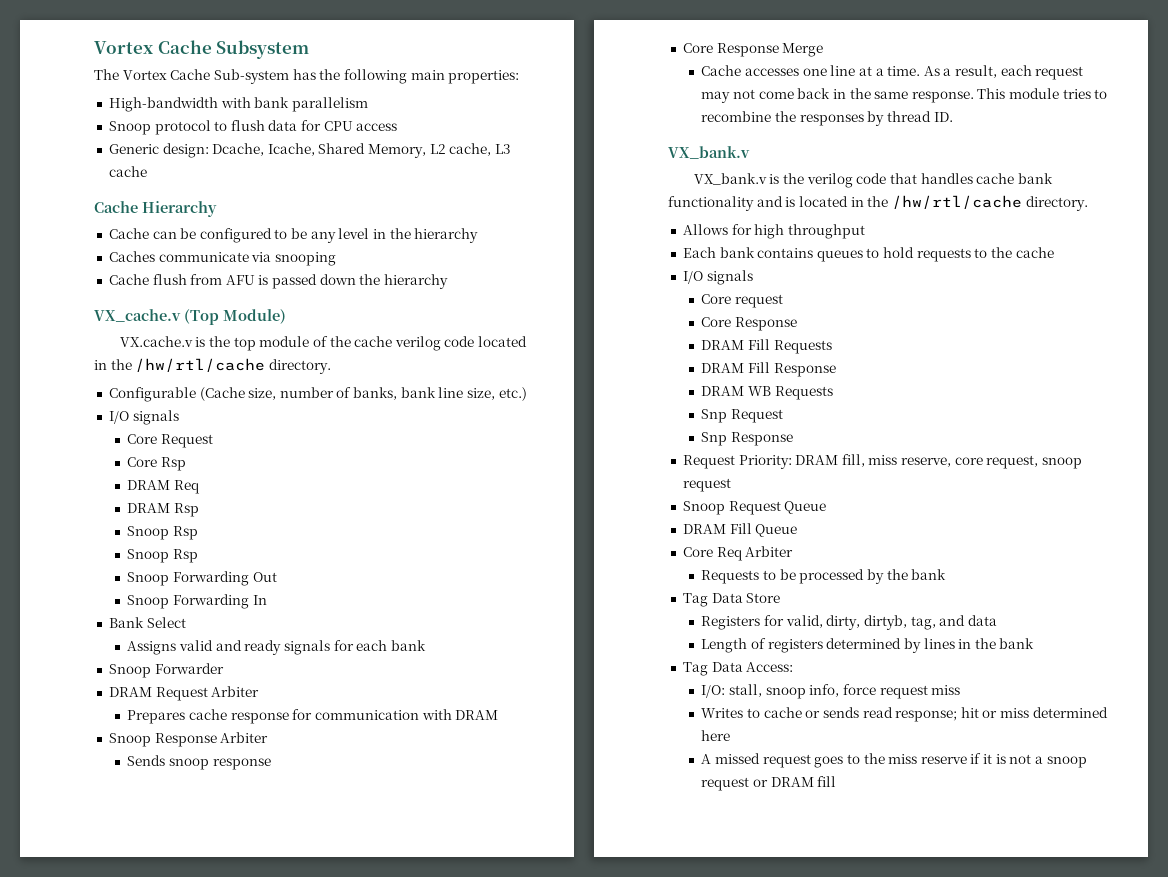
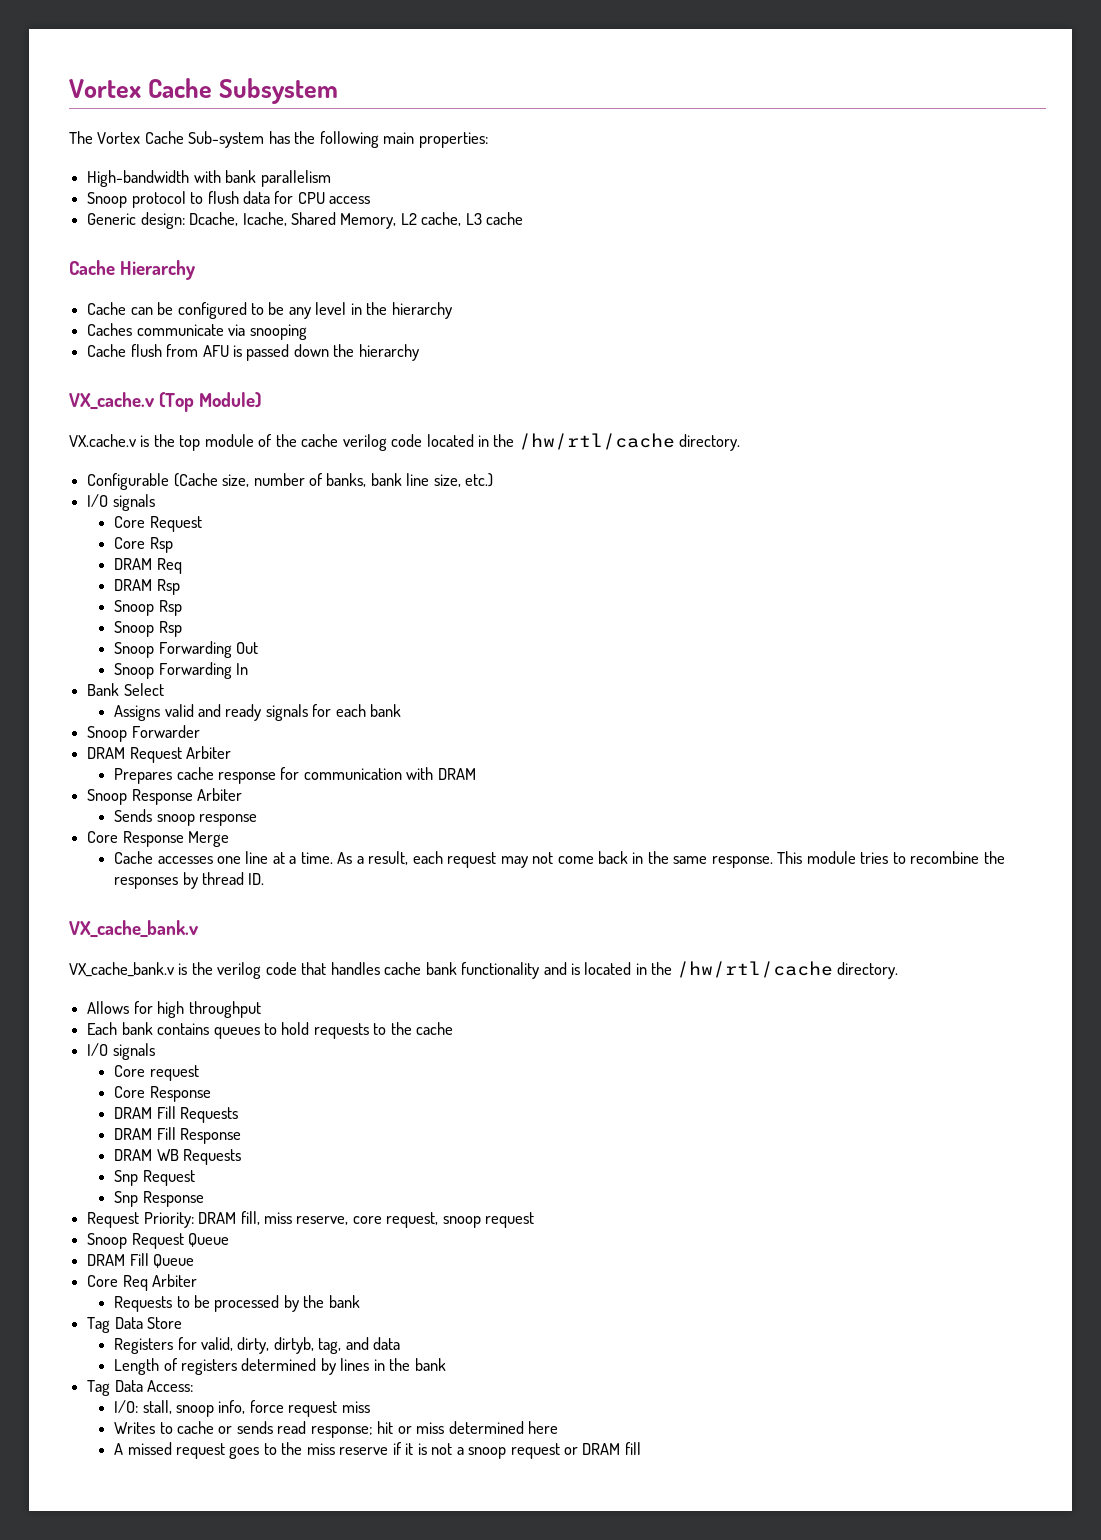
  This module tries to recombine the responses by thread ID.
- VX_bank.v
- VX_bank.v is the verilog code that handles cache bank functionality and is located in the /hw/rtl/cache directory.
+ VX_cache_bank.v
+ VX_cache_bank.v is the verilog code that handles cache bank functionality and is located in the /hw/rtl/cache directory.

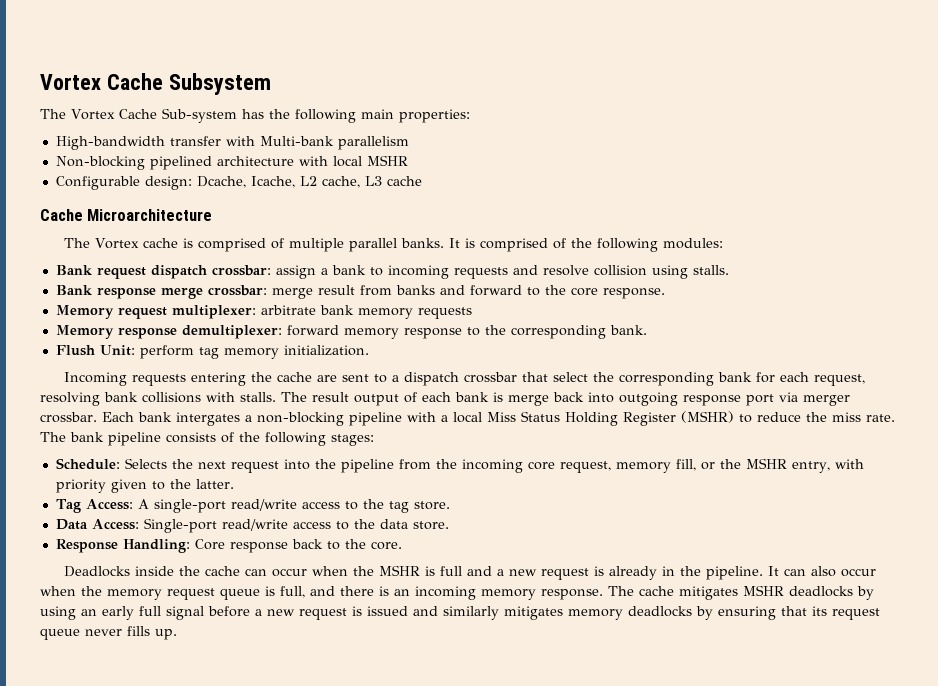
- High-bandwidth with bank parallelism
- Snoop protocol to flush data for CPU access
- Generic design: Dcache, Icache, Shared Memory, L2 cache, L3 cache
+ High-bandwidth transfer with Multi-bank parallelism
+ Non-blocking pipelined architecture with local MSHR
+ Configurable design: Dcache, Icache, L2 cache, L3 cache
- Cache Hierarchy
- Cache can be configured to be any level in the hierarchy
- Caches communicate via snooping
- Cache flush from AFU is passed down the hierarchy
- VX_cache.v (Top Module)
- VX.cache.v is the top module of the cache verilog code located in the /hw/rtl/cache directory.
- Configurable (Cache size, number of banks, bank line size, etc.)
- I/O signals
- Core Request
- Core Rsp
- DRAM Req
- DRAM Rsp
- Snoop Rsp
- Snoop Rsp
- Snoop Forwarding Out
- Snoop Forwarding In
- Bank Select
- Assigns valid and ready signals for each bank
- Snoop Forwarder
- DRAM Request Arbiter
- Prepares cache response for communication with DRAM
- Snoop Response Arbiter
- Sends snoop response
- Core Response Merge
- Cache accesses one line at a time. As a result, each request may not come back in the same response. This module tries to recombine the responses by thread ID.
- VX_cache_bank.v
- VX_cache_bank.v is the verilog code that handles cache bank functionality and is located in the /hw/rtl/cache directory.
- Allows for high throughput
- Each bank contains queues to hold requests to the cache
- I/O signals
- Core request
- Core Response
- DRAM Fill Requests
- DRAM Fill Response
- DRAM WB Requests
- Snp Request
- Snp Response
- Request Priority: DRAM fill, miss reserve, core request, snoop request
- Snoop Request Queue
- DRAM Fill Queue
- Core Req Arbiter
- Requests to be processed by the bank
- Tag Data Store
- Registers for valid, dirty, dirtyb, tag, and data
- Length of registers determined by lines in the bank
- Tag Data Access:
- I/O: stall, snoop info, force request miss
- Writes to cache or sends read response; hit or miss determined here
- A missed request goes to the miss reserve if it is not a snoop request or DRAM fill
+ Cache Microarchitecture
+ The Vortex cache is comprised of multiple parallel banks. It is comprised of the following modules:
+ Bank request dispatch crossbar: assign a bank to incoming requests and resolve collision using stalls.
+ Bank response merge crossbar: merge result from banks and forward to the core response.
+ Memory request multiplexer: arbitrate bank memory requests
+ Memory response demultiplexer: forward memory response to the corresponding bank.
+ Flush Unit: perform tag memory initialization.
+ Incoming requests entering the cache are sent to a dispatch crossbar that select the corresponding bank for each request, resolving bank collisions with stalls. The result output of each bank is merge back into outgoing response port via merger crossbar. Each bank intergates a non-blocking pipeline with a local Miss Status Holding Register (MSHR) to reduce the miss rate. The bank pipeline consists of the following stages:
+ Schedule: Selects the next request into the pipeline from the incoming core request, memory fill, or the MSHR entry, with priority given to the latter.
+ Tag Access: A single-port read/write access to the tag store.
+ Data Access: Single-port read/write access to the data store.
+ Response Handling: Core response back to the core.
+ Deadlocks inside the cache can occur when the MSHR is full and a new request is already in the pipeline. It can also occur when the memory request queue is full, and there is an incoming memory response. The cache mitigates MSHR deadlocks by using an early full signal before a new request is issued and similarly mitigates memory deadlocks by ensuring that its request queue never fills up.

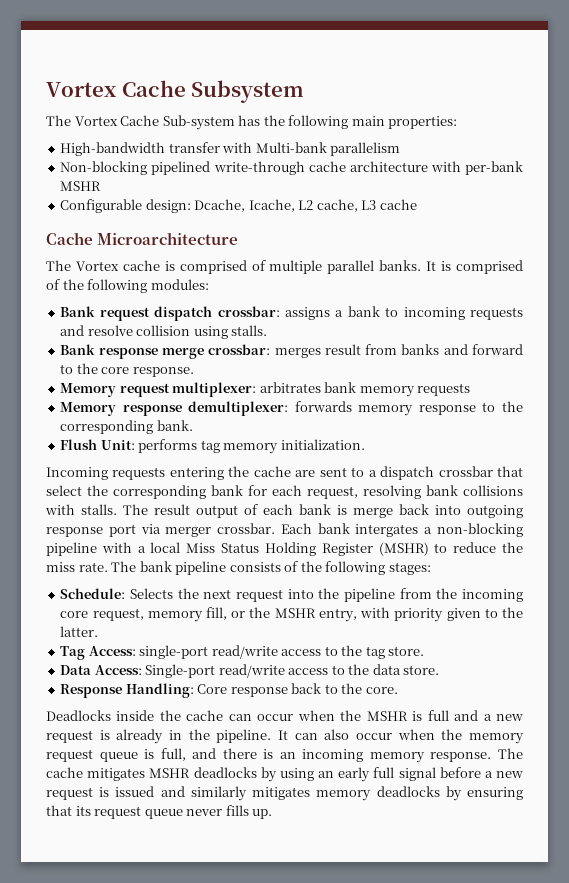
- Non-blocking pipelined architecture with local MSHR
+ Non-blocking pipelined write-through cache architecture with per-bank MSHR
- Bank request dispatch crossbar: assign a bank to incoming requests and resolve collision using stalls.
+ Bank request dispatch crossbar: assigns a bank to incoming requests and resolve collision using stalls.
- Bank response merge crossbar: merge result from banks and forward to the core response.
+ Bank response merge crossbar: merges result from banks and forward to the core response.
- Memory request multiplexer: arbitrate bank memory requests
+ Memory request multiplexer: arbitrates bank memory requests
- Memory response demultiplexer: forward memory response to the corresponding bank.
+ Memory response demultiplexer: forwards memory response to the corresponding bank.
- Flush Unit: perform tag memory initialization.
+ Flush Unit: performs tag memory initialization.
- Tag Access: A single-port read/write access to the tag store.
+ Tag Access: single-port read/write access to the tag store.

